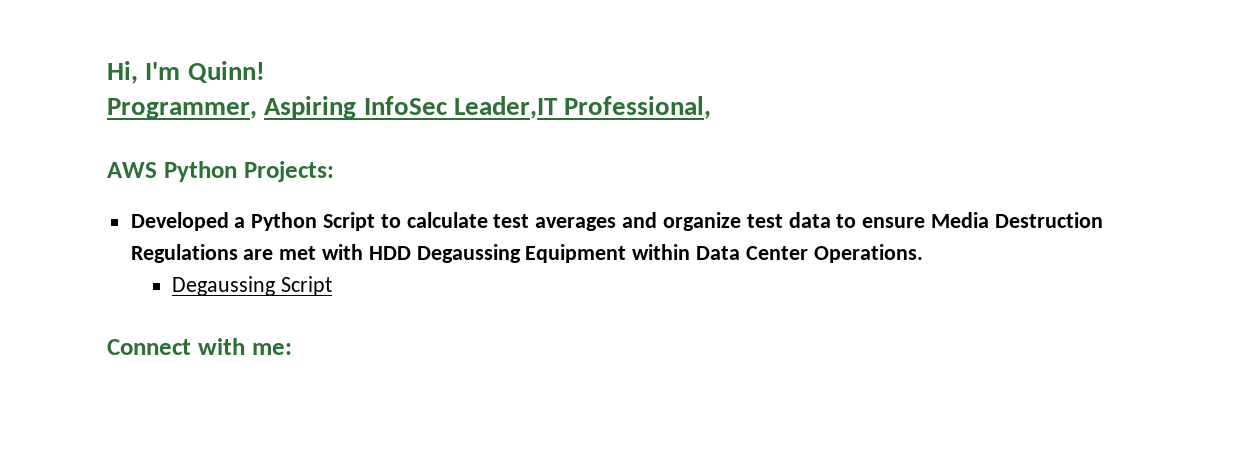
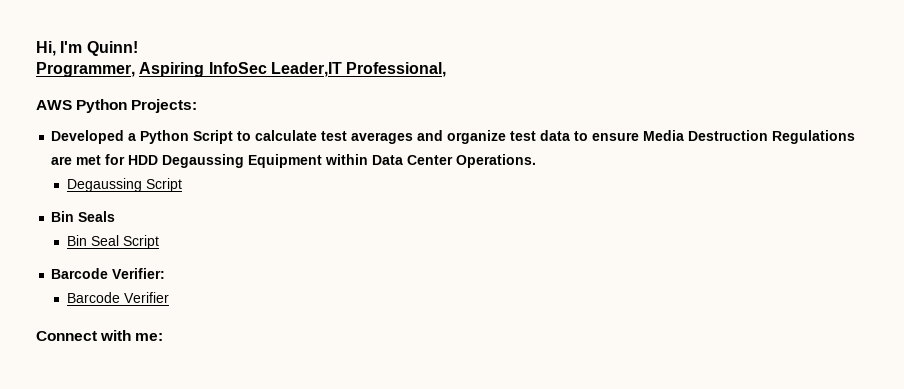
- Developed a Python Script to calculate test averages and organize test data to ensure Media Destruction Regulations are met with HDD Degaussing Equipment within Data Center Operations.
+ Developed a Python Script to calculate test averages and organize test data to ensure Media Destruction Regulations are met for HDD Degaussing Equipment within Data Center Operations.
+ Bin Seals
+ Bin Seal Script
+ Barcode Verifier:
+ Barcode Verifier

